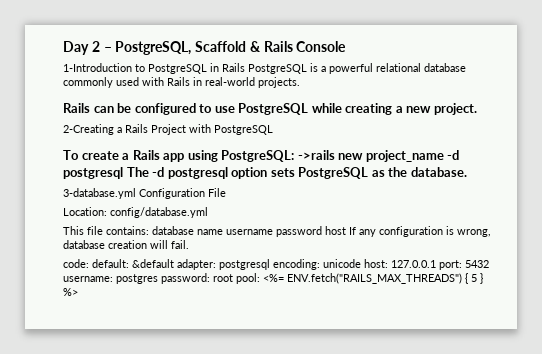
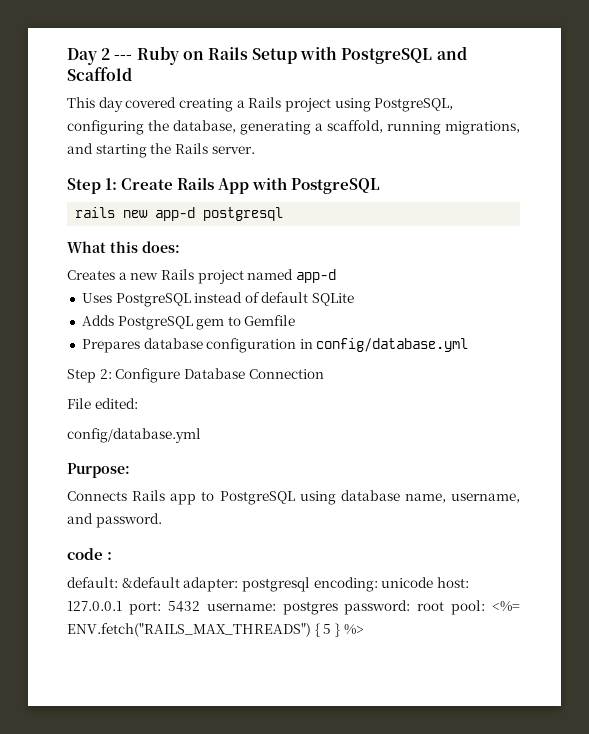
- Day 2 – PostgreSQL, Scaffold & Rails Console
- 1-Introduction to PostgreSQL in Rails PostgreSQL is a powerful relational database commonly used with Rails in real-world projects.
- Rails can be configured to use PostgreSQL while creating a new project.
- 2-Creating a Rails Project with PostgreSQL
- To create a Rails app using PostgreSQL: ->rails new project_name -d postgresql The -d postgresql option sets PostgreSQL as the database.
- 3-database.yml Configuration File
- Location: config/database.yml
- This file contains: database name username password host If any configuration is wrong, database creation will fail.
- code: default: &default adapter: postgresql encoding: unicode host: 127.0.0.1 port: 5432 username: postgres password: root pool: <%= ENV.fetch("RAILS_MAX_THREADS") { 5 } %>
+ Day 2 --- Ruby on Rails Setup with PostgreSQL and Scaffold
+ This day covered creating a Rails project using PostgreSQL, configuring the database, generating a scaffold, running migrations, and starting the Rails server.
+ Step 1: Create Rails App with PostgreSQL
+ rails new app-d postgresql
+ What this does:
+ Creates a new Rails project named app-d
+ Uses PostgreSQL instead of default SQLite
+ Adds PostgreSQL gem to Gemfile
+ Prepares database configuration in config/database.yml
+ Step 2: Configure Database Connection
+ File edited:
+ config/database.yml
+ Purpose:
+ Connects Rails app to PostgreSQL using database name, username, and password.
+ code :
+ default: &default adapter: postgresql encoding: unicode host: 127.0.0.1 port: 5432 username: postgres password: root pool: <%= ENV.fetch("RAILS_MAX_THREADS") { 5 } %>

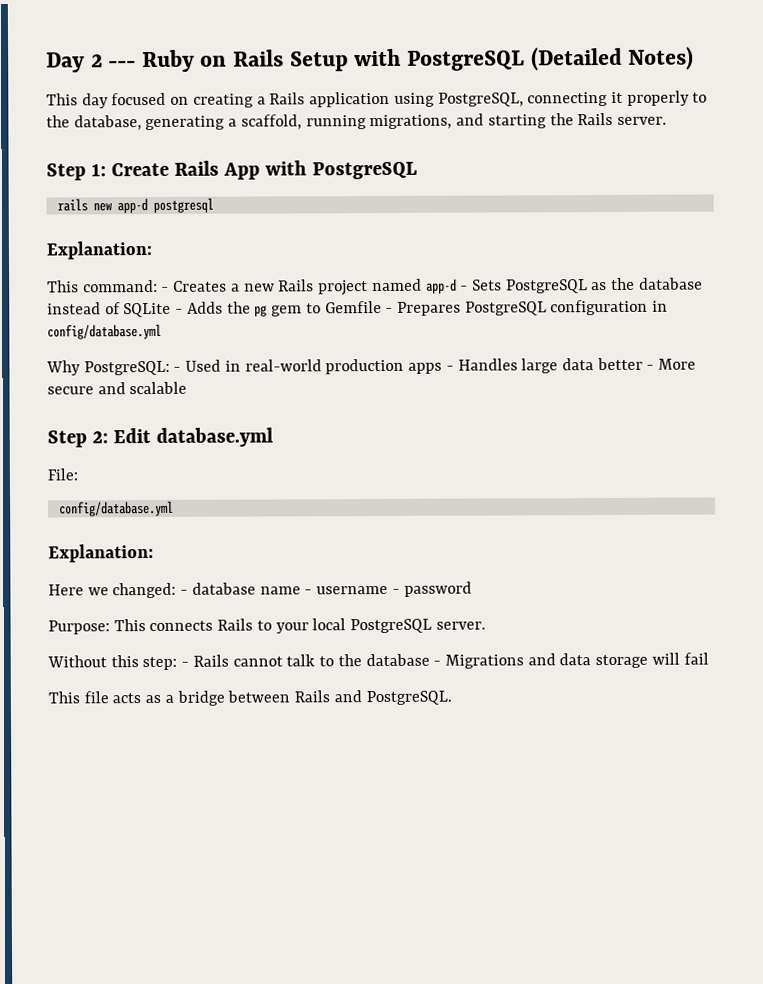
- Day 2 --- Ruby on Rails Setup with PostgreSQL and Scaffold
+ Day 2 --- Ruby on Rails Setup with PostgreSQL (Detailed Notes)
- This day covered creating a Rails project using PostgreSQL, configuring the database, generating a scaffold, running migrations, and starting the Rails server.
+ This day focused on creating a Rails application using PostgreSQL, connecting it properly to the database, generating a scaffold, running migrations, and starting the Rails server.
  rails new app-d postgresql
- What this does:
- Creates a new Rails project named app-d
- Uses PostgreSQL instead of default SQLite
- Adds PostgreSQL gem to Gemfile
- Prepares database configuration in config/database.yml
+ Explanation:
+ This command: - Creates a new Rails project named app-d - Sets PostgreSQL as the database instead of SQLite - Adds the pg gem to Gemfile - Prepares PostgreSQL configuration in config/database.yml
- Step 2: Configure Database Connection
- File edited:
+ Why PostgreSQL: - Used in real-world production apps - Handles large data better - More secure and scalable
+ Step 2: Edit database.yml
+ File:
  config/database.yml
- Purpose:
- Connects Rails app to PostgreSQL using database name, username, and password.
- code :
- default: &default adapter: postgresql encoding: unicode host: 127.0.0.1 port: 5432 username: postgres password: root pool: <%= ENV.fetch("RAILS_MAX_THREADS") { 5 } %>
+ Explanation:
+ Here we changed: - database name - username - password
+ Purpose: This connects Rails to your local PostgreSQL server.
+ Without this step: - Rails cannot talk to the database - Migrations and data storage will fail
+ This file acts as a bridge between Rails and PostgreSQL.

